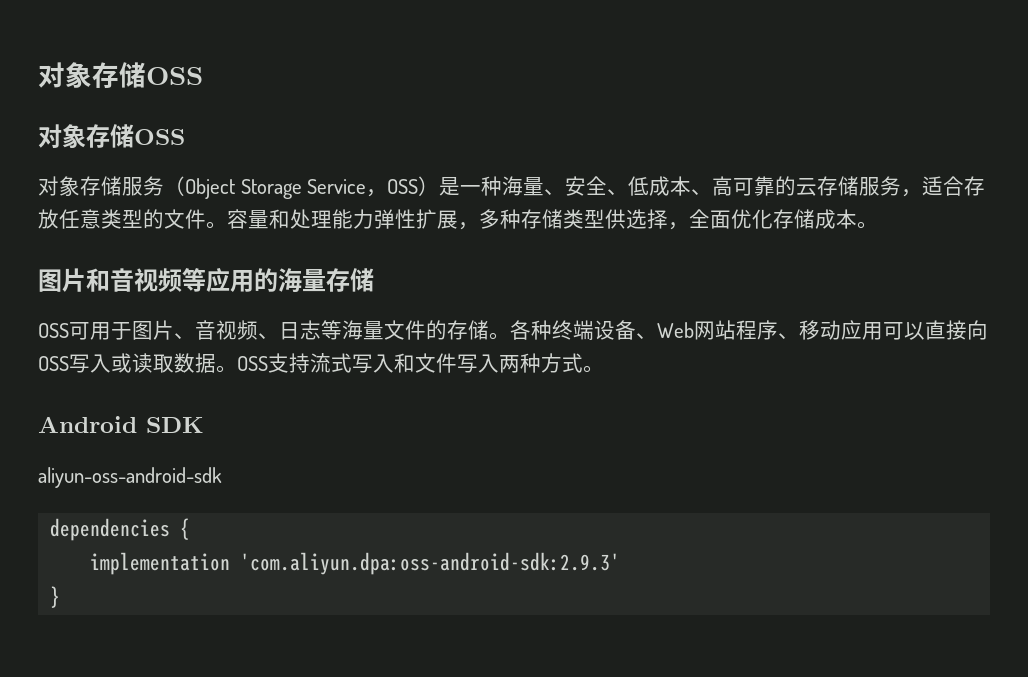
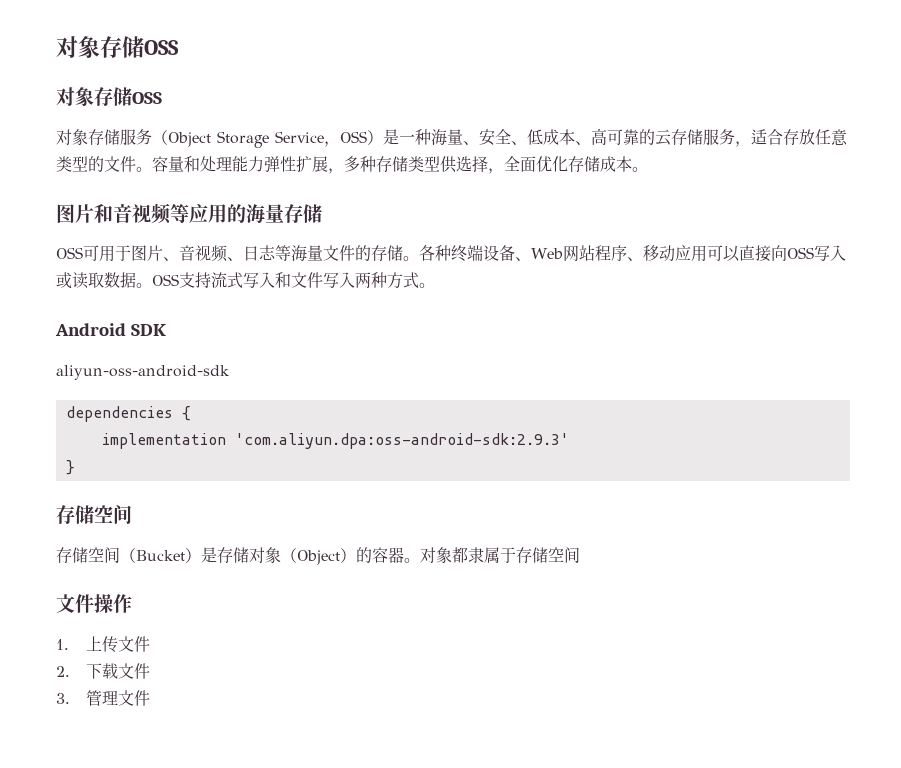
  }
+ 存储空间
+ 存储空间（Bucket）是存储对象（Object）的容器。对象都隶属于存储空间
+ 文件操作
+ 1.上传文件
+ 2.下载文件
+ 3.管理文件

